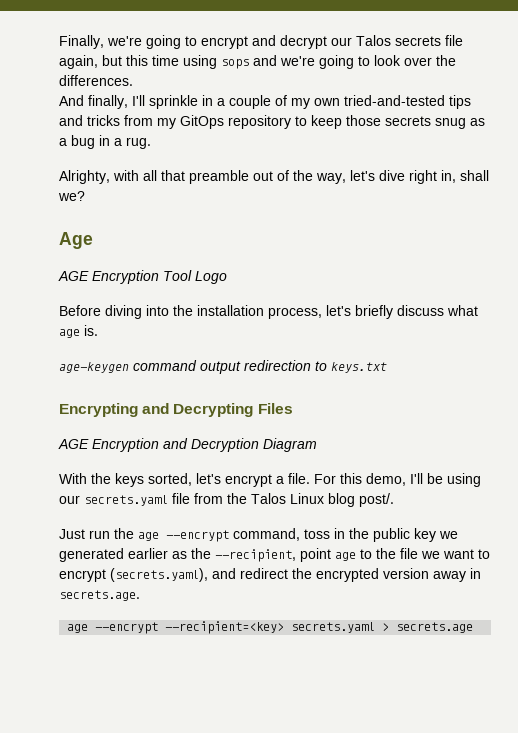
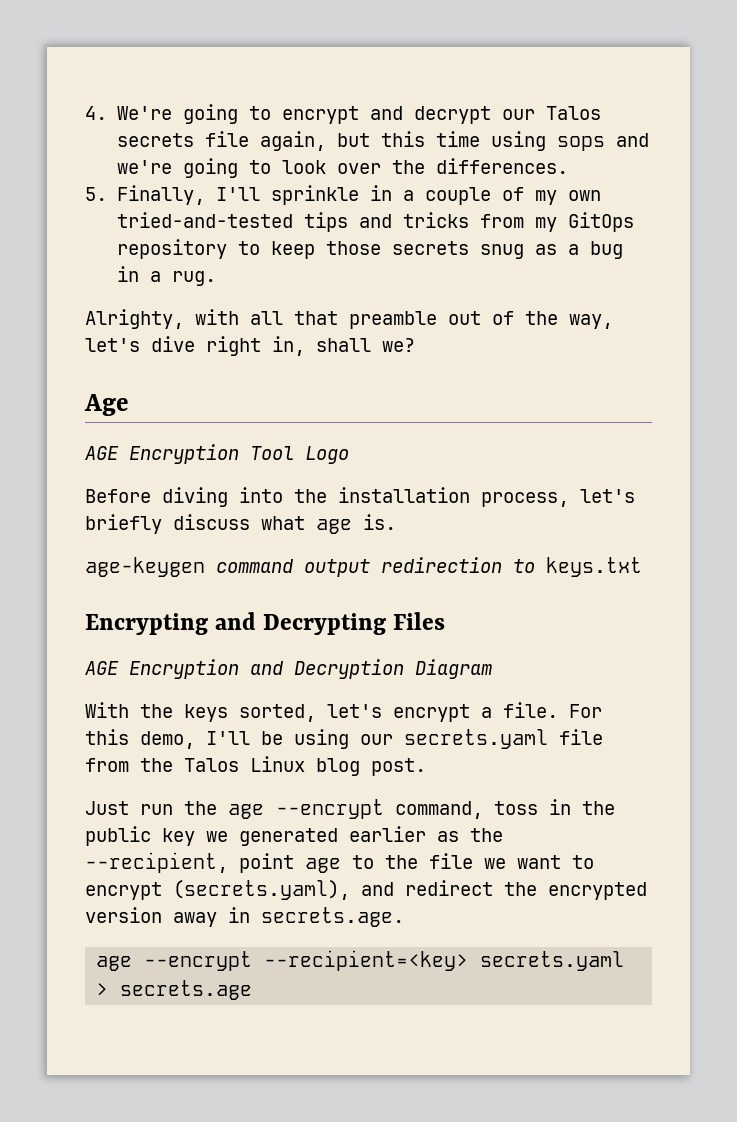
- Finally, we're going to encrypt and decrypt our Talos secrets file again, but this time using sops and we're going to look over the differences.
+ 4. We're going to encrypt and decrypt our Talos secrets file again, but this time using sops and we're going to look over the differences.
- And finally, I'll sprinkle in a couple of my own tried-and-tested tips and tricks from my GitOps repository to keep those secrets snug as a bug in a rug.
+ 5. Finally, I'll sprinkle in a couple of my own tried-and-tested tips and tricks from my GitOps repository to keep those secrets snug as a bug in a rug.
- For this demo, I'll be using our secrets.yaml file from the Talos Linux blog post/.
+ For this demo, I'll be using our secrets.yaml file from the Talos Linux blog post.

